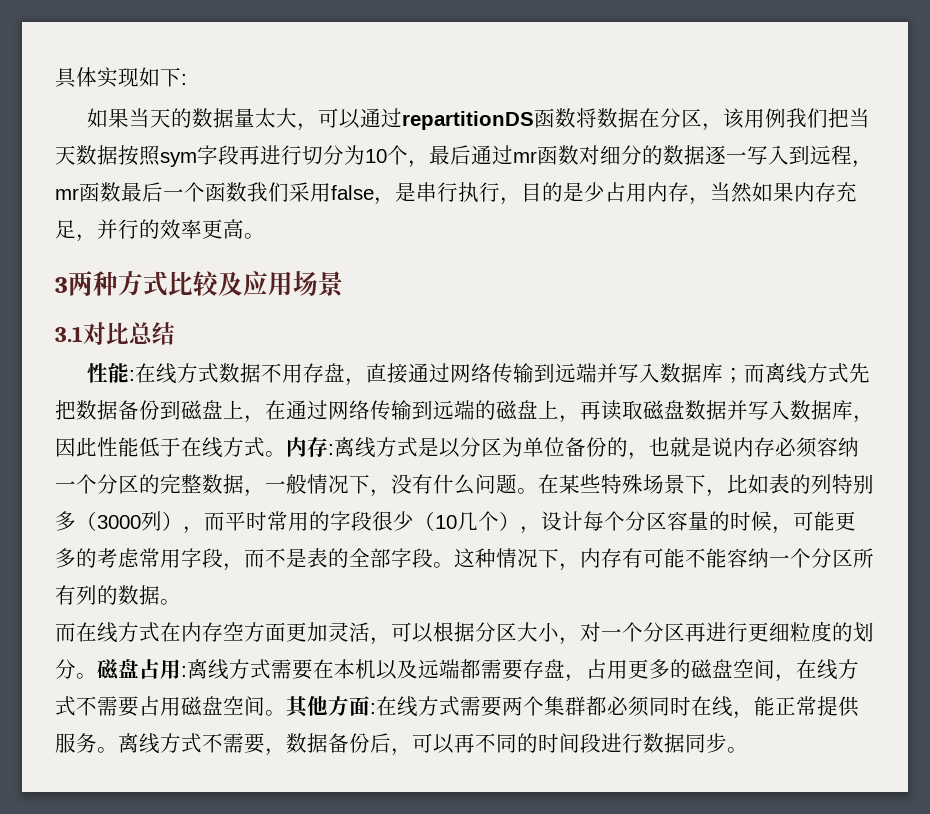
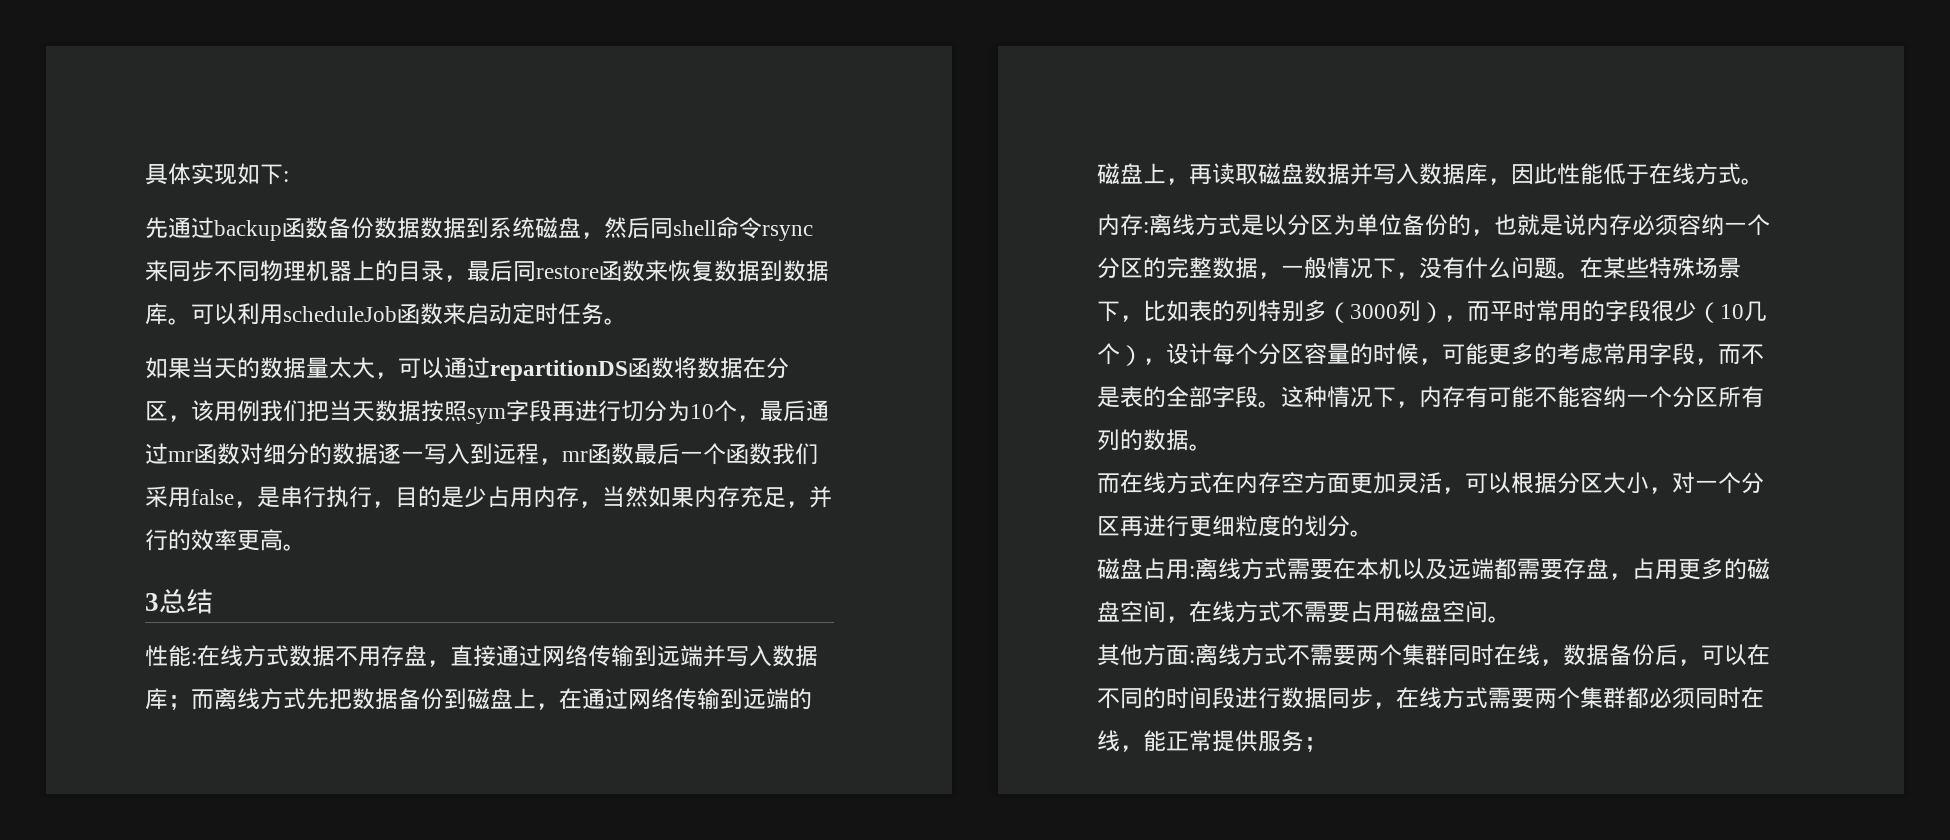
+ 先通过backup函数备份数据数据到系统磁盘，然后同shell命令rsync来同步不同物理机器上的目录，最后同restore函数来恢复数据到数据库。可以利用scheduleJob函数来启动定时任务。
- 3两种方式比较及应用场景
- 3.1对比总结
+ 3总结
- 而离线方式先把数据备份到磁盘上，在通过网络传输到远端的磁盘上，再读取磁盘数据并写入数据库，因此性能低于在线方式。内存:
+ 而离线方式先把数据备份到磁盘上，在通过网络传输到远端的磁盘上，再读取磁盘数据并写入数据库，因此性能低于在线方式。
+ 内存:
- 而在线方式在内存空方面更加灵活，可以根据分区大小，对一个分区再进行更细粒度的划分。磁盘占用:
+ 而在线方式在内存空方面更加灵活，可以根据分区大小，对一个分区再进行更细粒度的划分。
+ 磁盘占用:
- 离线方式需要在本机以及远端都需要存盘，占用更多的磁盘空间，在线方式不需要占用磁盘空间。其他方面:
+ 离线方式需要在本机以及远端都需要存盘，占用更多的磁盘空间，在线方式不需要占用磁盘空间。
+ 其他方面:
- 在线方式需要两个集群都必须同时在线，能正常提供服务。离线方式不需要，数据备份后，可以再不同的时间段进行数据同步。
+ 离线方式不需要两个集群同时在线，数据备份后，可以在不同的时间段进行数据同步，在线方式需要两个集群都必须同时在线，能正常提供服务；

